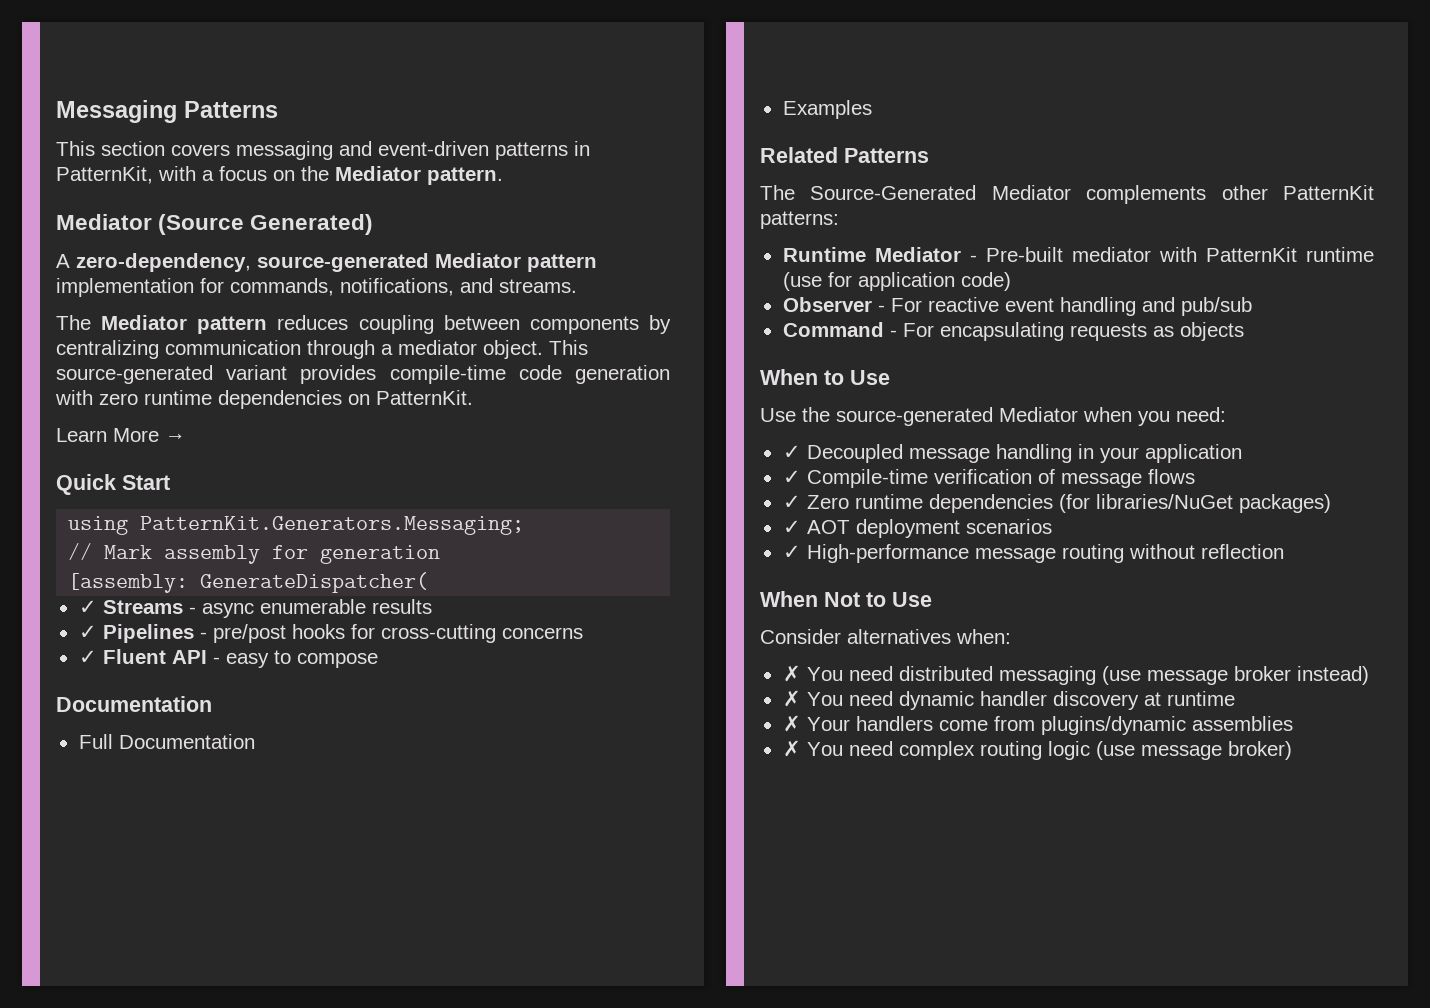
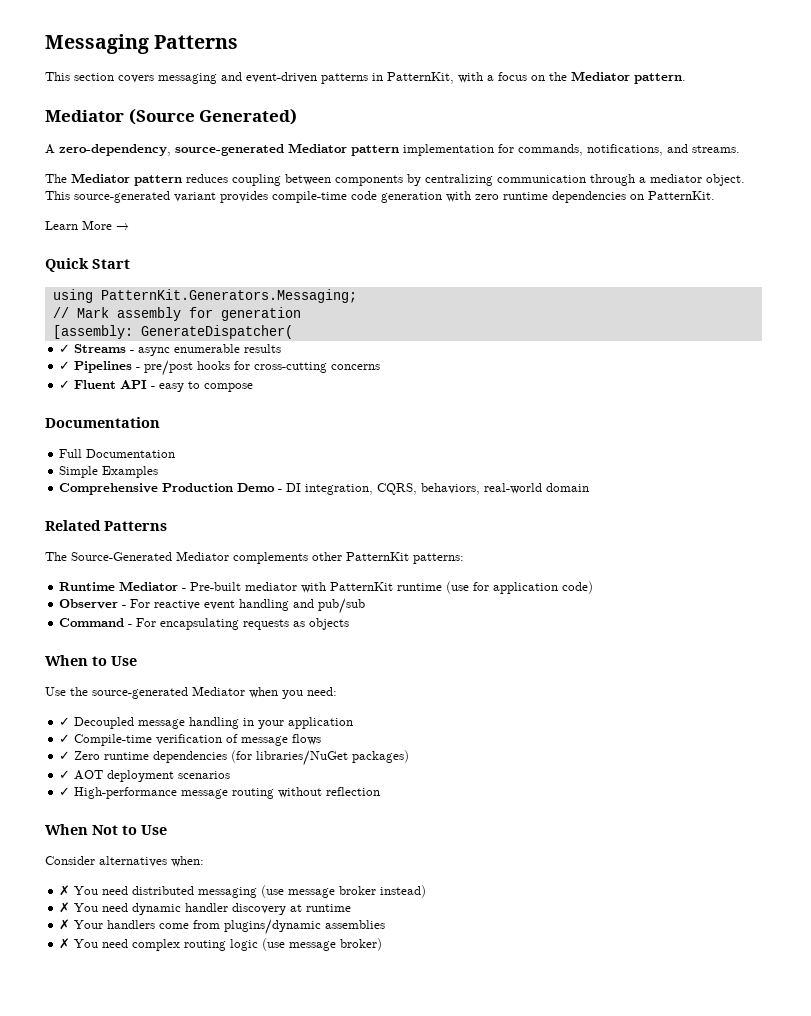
- Examples
+ Simple Examples
+ Comprehensive Production Demo - DI integration, CQRS, behaviors, real-world domain

